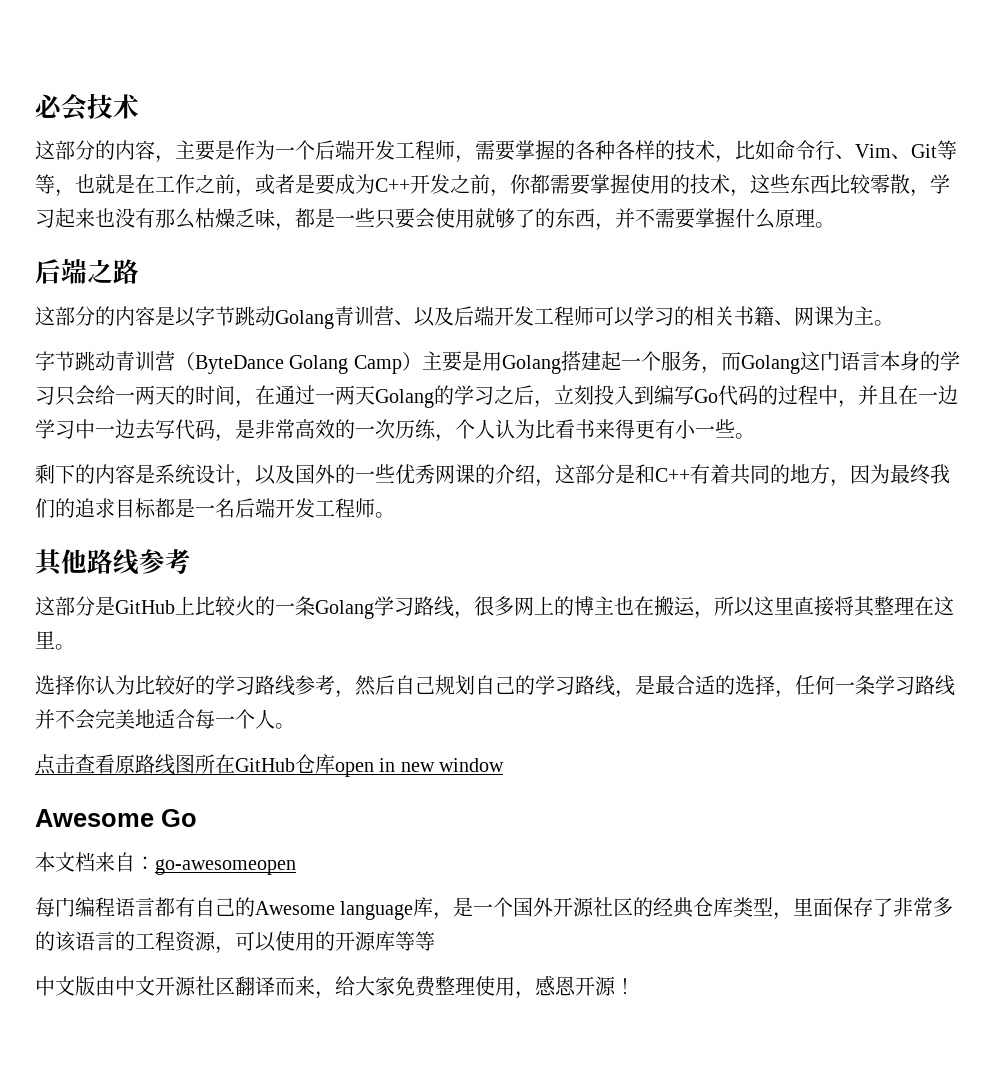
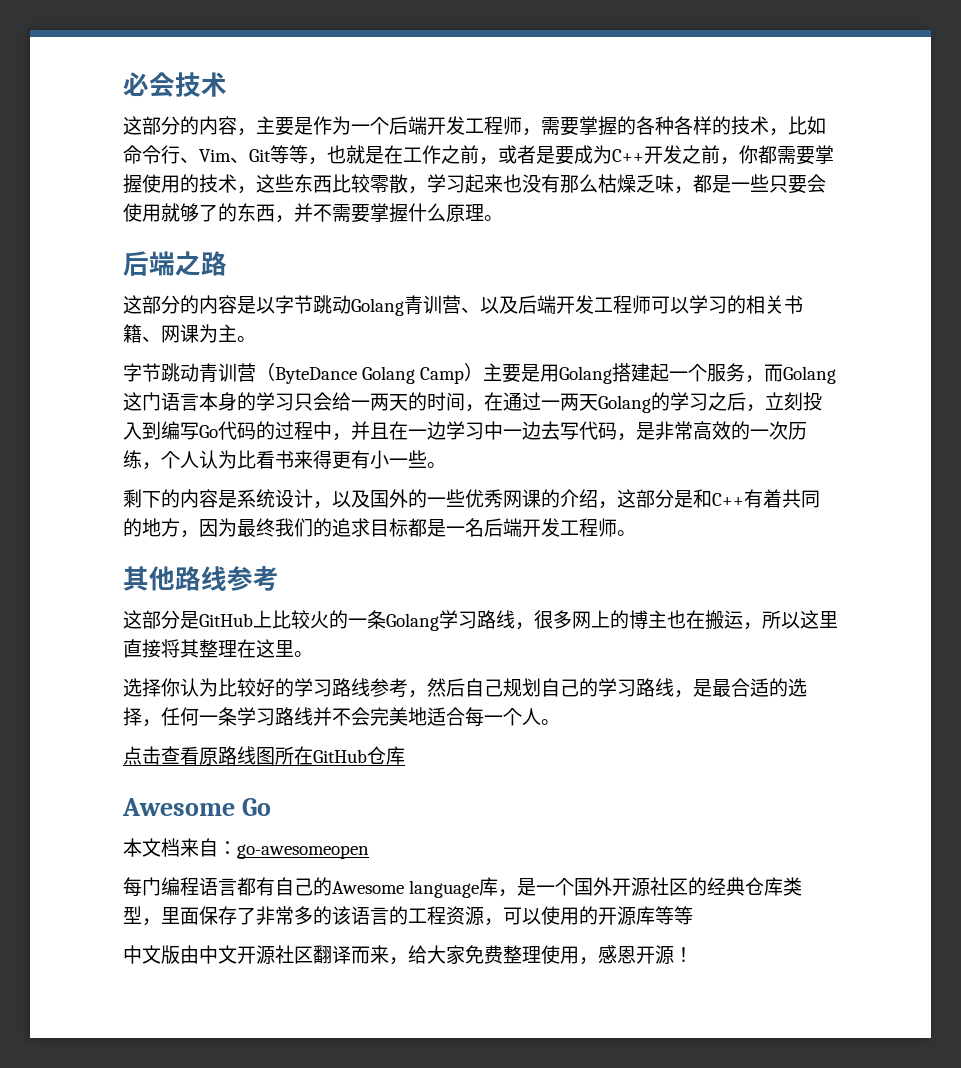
- 点击查看原路线图所在GitHub仓库open in new window
+ 点击查看原路线图所在GitHub仓库

